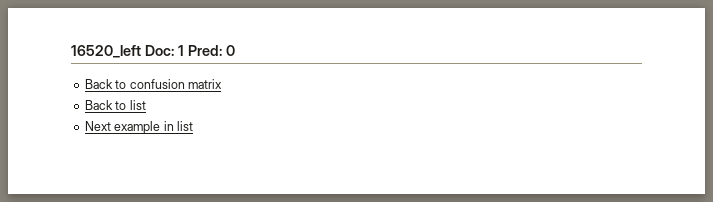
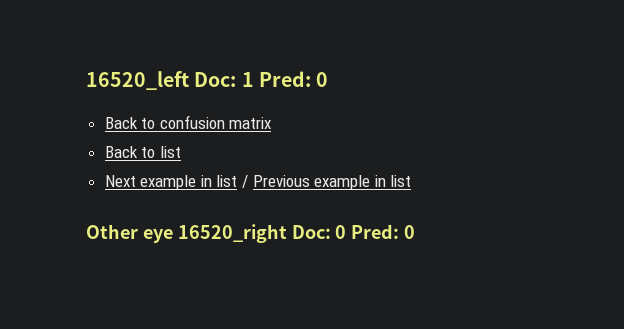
- Next example in list
+ Next example in list / Previous example in list
+ Other eye 16520_right Doc: 0 Pred: 0

